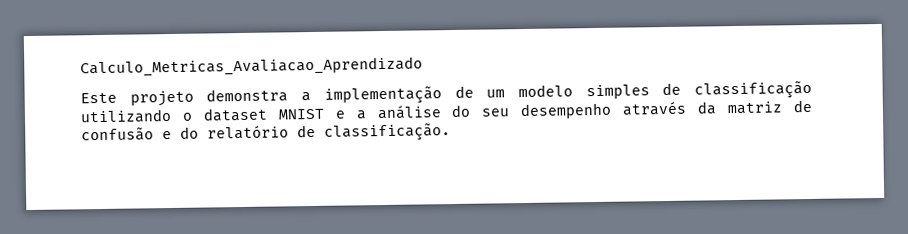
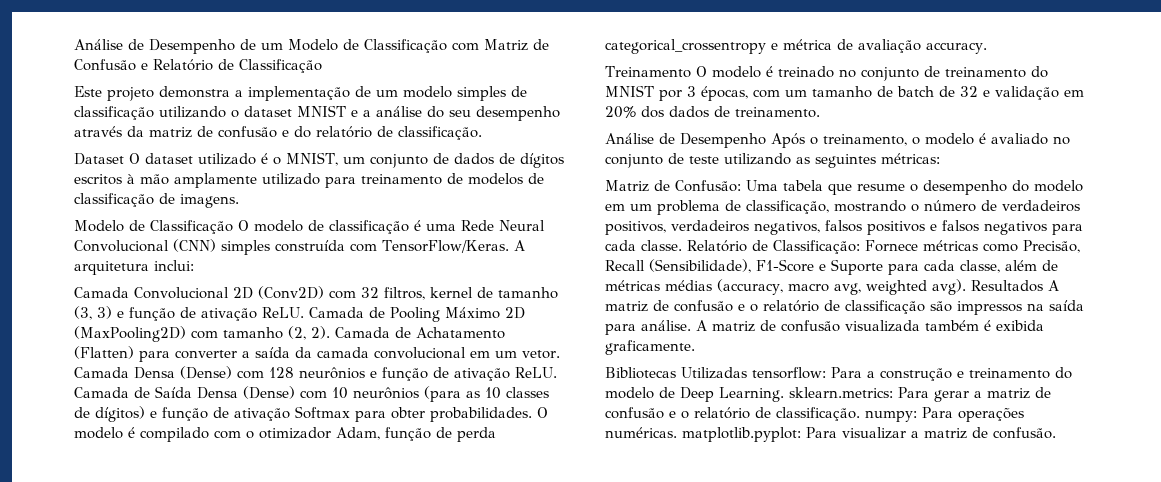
- Calculo_Metricas_Avaliacao_Aprendizado
+ Análise de Desempenho de um Modelo de Classificação com Matriz de Confusão e Relatório de Classificação
+ Dataset O dataset utilizado é o MNIST, um conjunto de dados de dígitos escritos à mão amplamente utilizado para treinamento de modelos de classificação de imagens.
+ Modelo de Classificação O modelo de classificação é uma Rede Neural Convolucional (CNN) simples construída com TensorFlow/Keras. A arquitetura inclui:
+ Camada Convolucional 2D (Conv2D) com 32 filtros, kernel de tamanho (3, 3) e função de ativação ReLU. Camada de Pooling Máximo 2D (MaxPooling2D) com tamanho (2, 2). Camada de Achatamento (Flatten) para converter a saída da camada convolucional em um vetor. Camada Densa (Dense) com 128 neurônios e função de ativação ReLU. Camada de Saída Densa (Dense) com 10 neurônios (para as 10 classes de dígitos) e função de ativação Softmax para obter probabilidades. O modelo é compilado com o otimizador Adam, função de perda categorical_crossentropy e métrica de avaliação accuracy.
+ Treinamento O modelo é treinado no conjunto de treinamento do MNIST por 3 épocas, com um tamanho de batch de 32 e validação em 20% dos dados de treinamento.
+ Análise de Desempenho Após o treinamento, o modelo é avaliado no conjunto de teste utilizando as seguintes métricas:
+ Matriz de Confusão: Uma tabela que resume o desempenho do modelo em um problema de classificação, mostrando o número de verdadeiros positivos, verdadeiros negativos, falsos positivos e falsos negativos para cada classe. Relatório de Classificação: Fornece métricas como Precisão, Recall (Sensibilidade), F1-Score e Suporte para cada classe, além de métricas médias (accuracy, macro avg, weighted avg). Resultados A matriz de confusão e o relatório de classificação são impressos na saída para análise. A matriz de confusão visualizada também é exibida graficamente.
+ Bibliotecas Utilizadas tensorflow: Para a construção e treinamento do modelo de Deep Learning. sklearn.metrics: Para gerar a matriz de confusão e o relatório de classificação. numpy: Para operações numéricas. matplotlib.pyplot: Para visualizar a matriz de confusão.

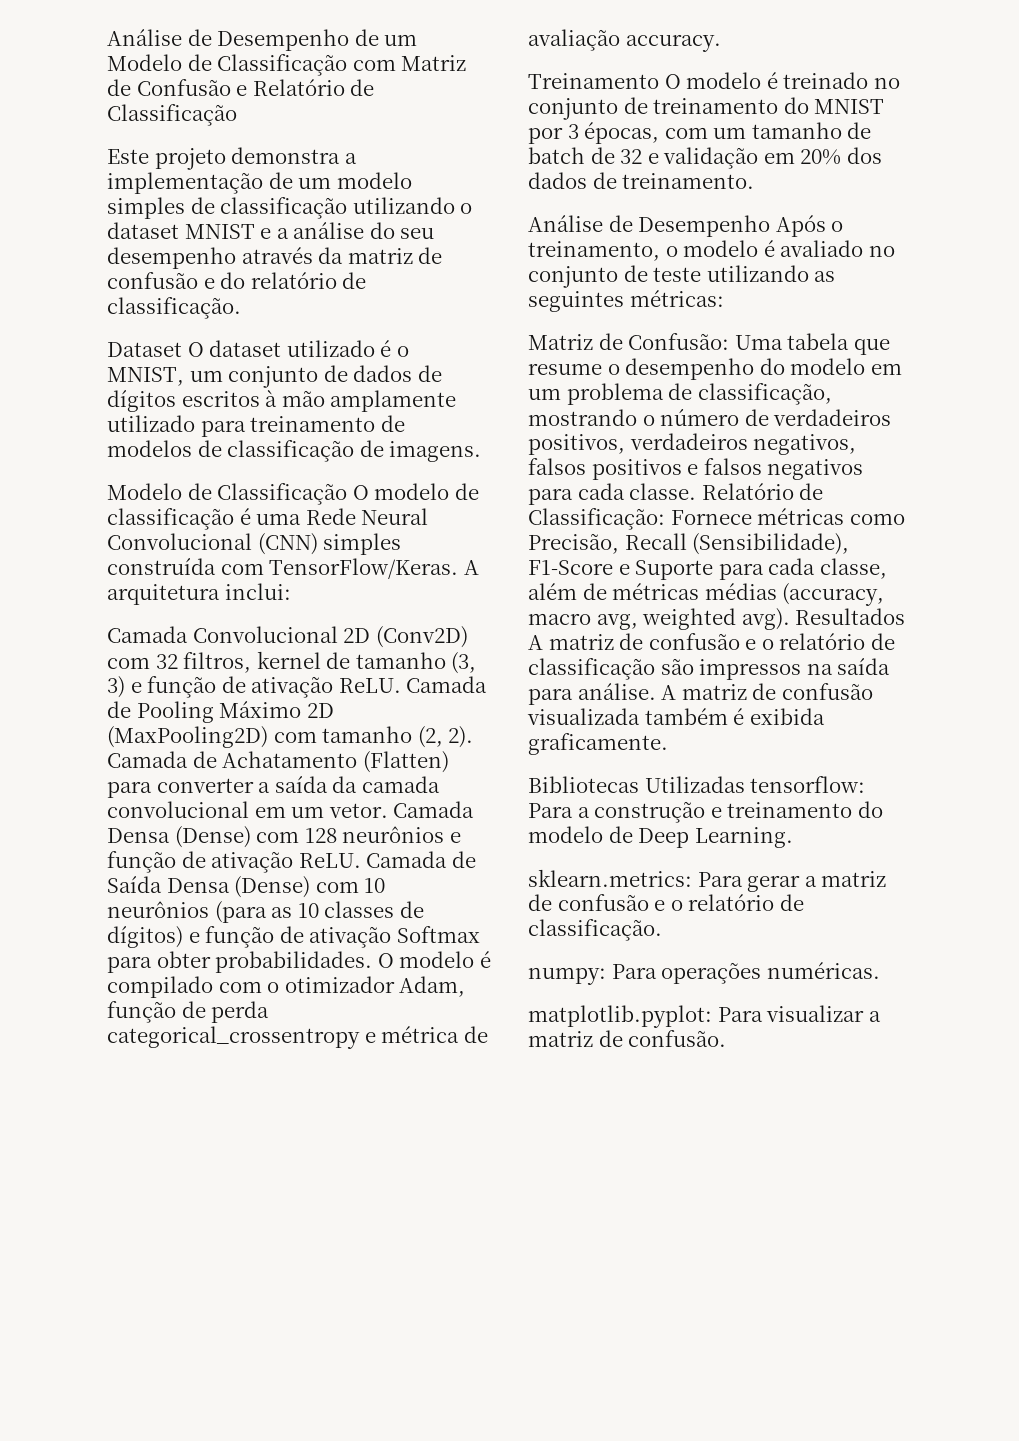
- Bibliotecas Utilizadas tensorflow: Para a construção e treinamento do modelo de Deep Learning. sklearn.metrics: Para gerar a matriz de confusão e o relatório de classificação. numpy: Para operações numéricas. matplotlib.pyplot: Para visualizar a matriz de confusão.
+ Bibliotecas Utilizadas tensorflow: Para a construção e treinamento do modelo de Deep Learning.
+ sklearn.metrics: Para gerar a matriz de confusão e o relatório de classificação.
+ numpy: Para operações numéricas.
+ matplotlib.pyplot: Para visualizar a matriz de confusão.

